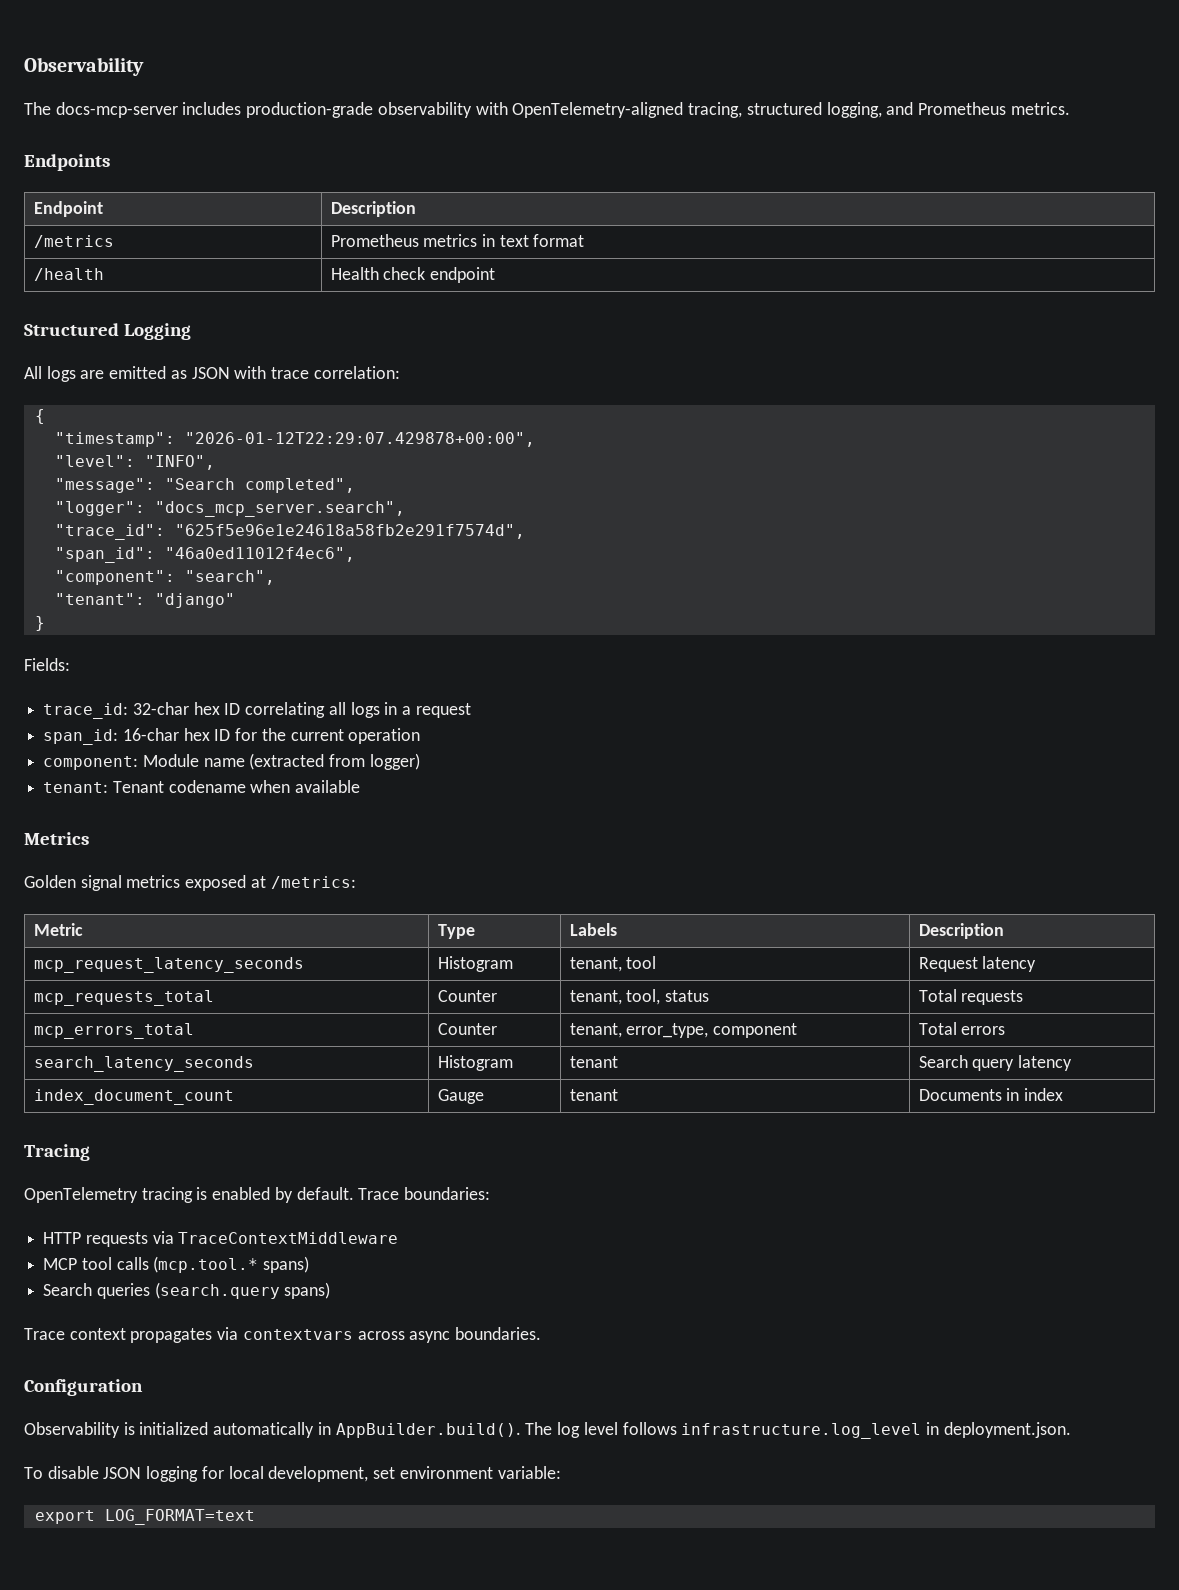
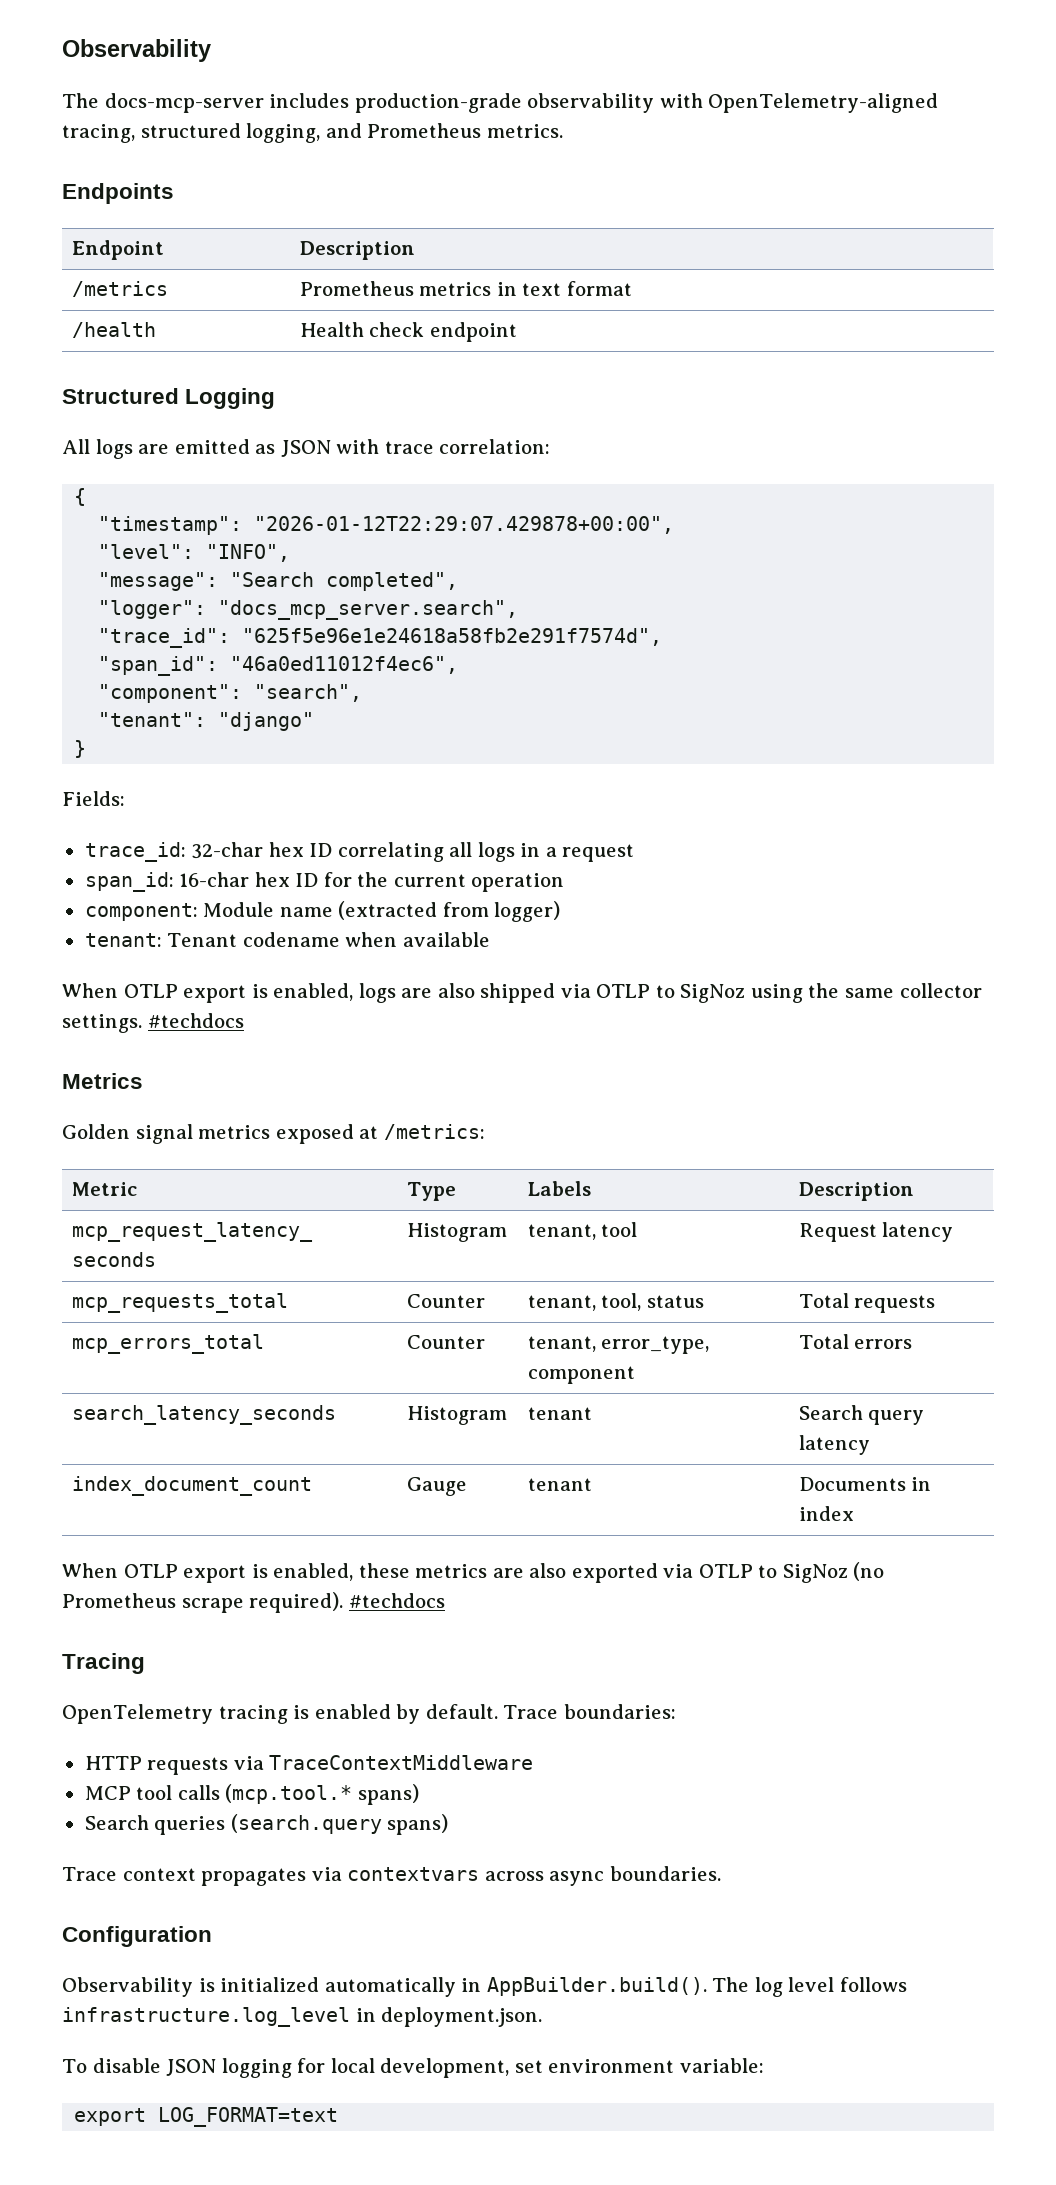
+ When OTLP export is enabled, logs are also shipped via OTLP to SigNoz using the same collector settings. #techdocs
+ When OTLP export is enabled, these metrics are also exported via OTLP to SigNoz (no Prometheus scrape required). #techdocs

